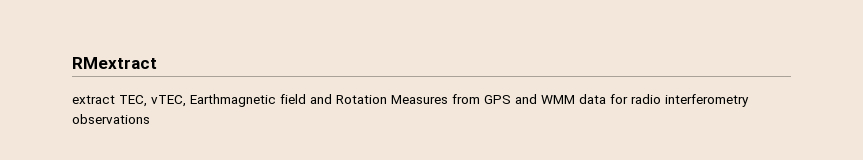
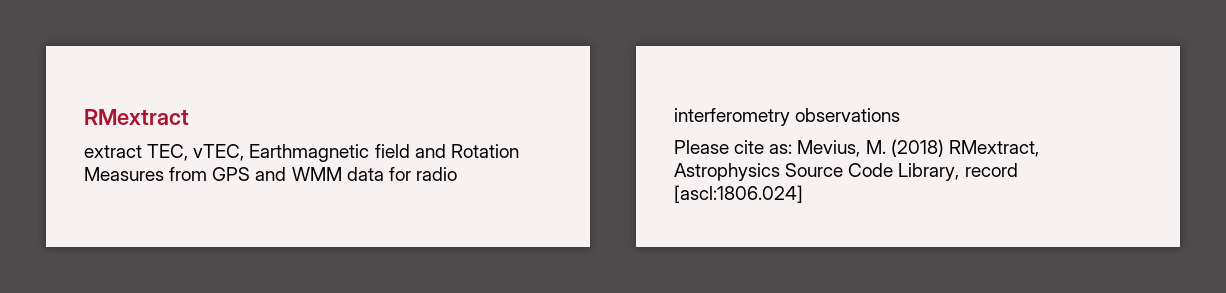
+ Please cite as: Mevius, M. (2018) RMextract, Astrophysics Source Code Library, record [ascl:1806.024]

